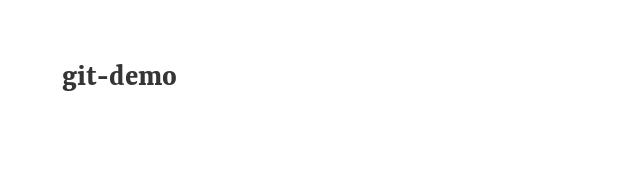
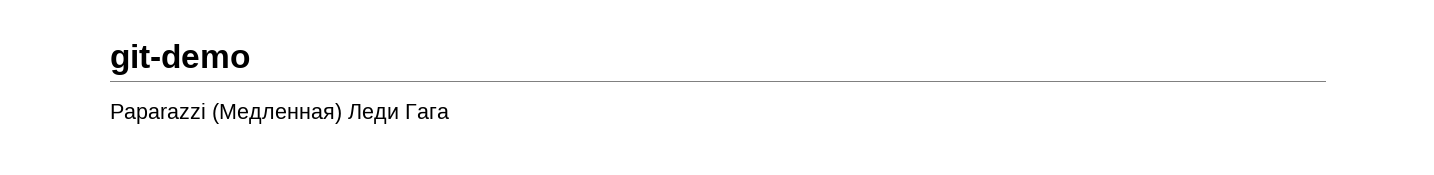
+ Paparazzi (Медленная) Леди Гага

